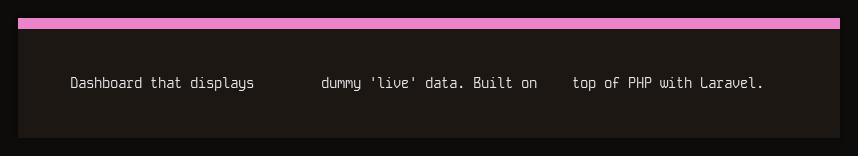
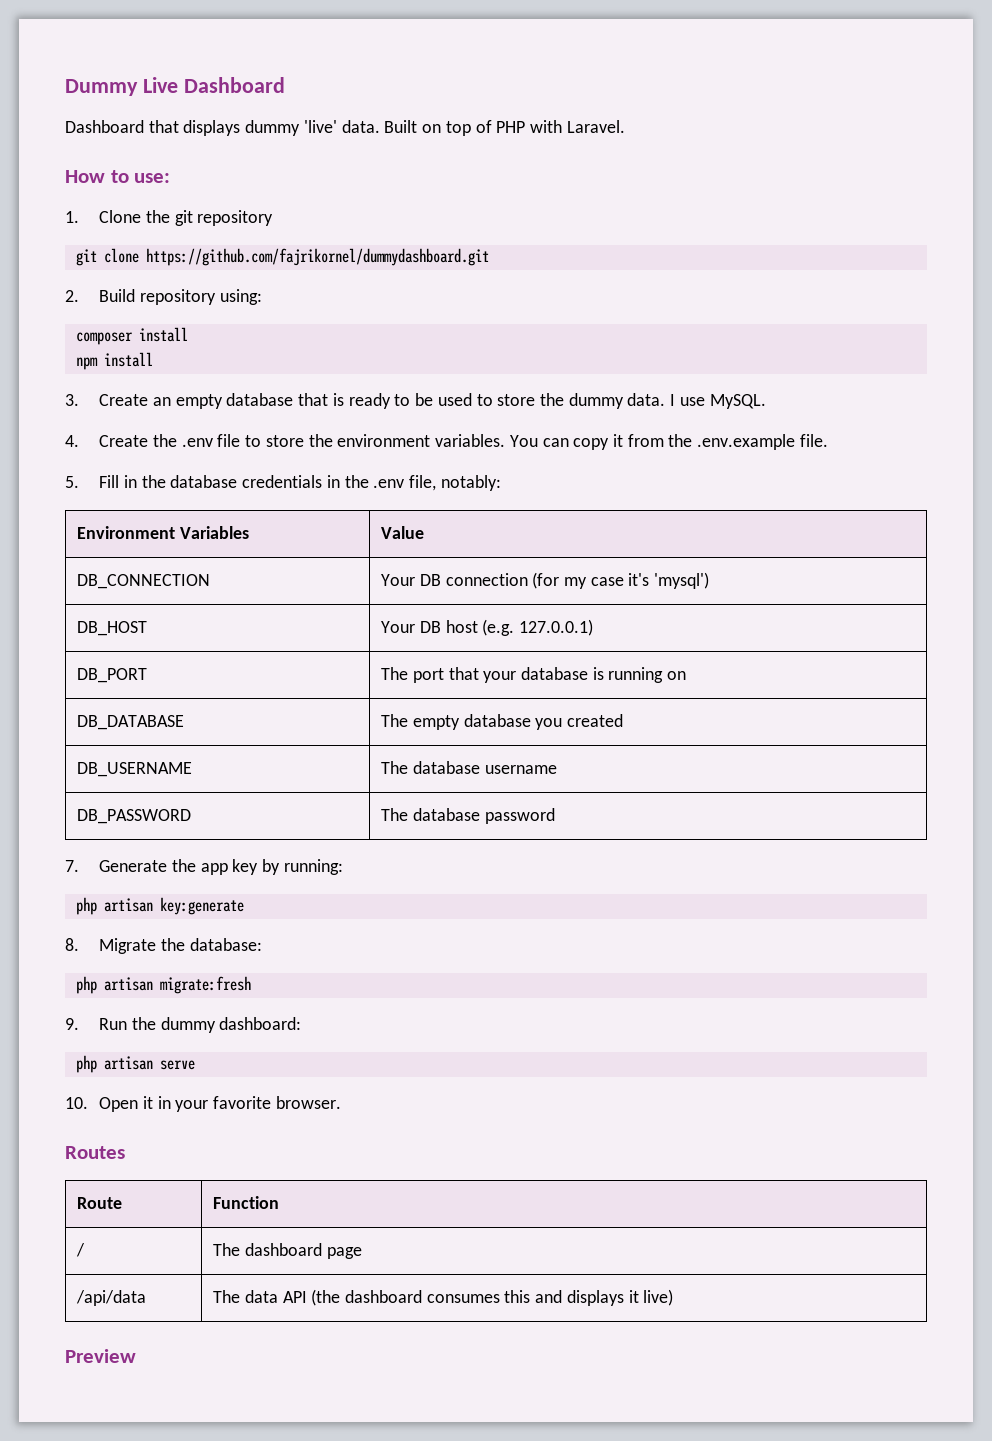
+ Dummy Live Dashboard
+ How to use:
+ 1. Clone the git repository
+ git clone https://github.com/fajrikornel/dummydashboard.git
+ 2. Build repository using:
+ composer install
+ npm install
+ 3. Create an empty database that is ready to be used to store the dummy data. I use MySQL.
+ 4. Create the .env file to store the environment variables. You can copy it from the .env.example file.
+ 5. Fill in the database credentials in the .env file, notably:
+ Environment Variables | Value
+ DB_CONNECTION | Your DB connection (for my case it's 'mysql')
+ DB_HOST | Your DB host (e.g. 127.0.0.1)
+ DB_PORT | The port that your database is running on
+ DB_DATABASE | The empty database you created
+ DB_USERNAME | The database username
+ DB_PASSWORD | The database password
+ 7. Generate the app key by running:
+ php artisan key:generate
+ 8. Migrate the database:
+ php artisan migrate:fresh
+ 9. Run the dummy dashboard:
+ php artisan serve
+ 10. Open it in your favorite browser.
+ Routes
+ Route | Function
+ / | The dashboard page
+ /api/data | The data API (the dashboard consumes this and displays it live)
+ Preview

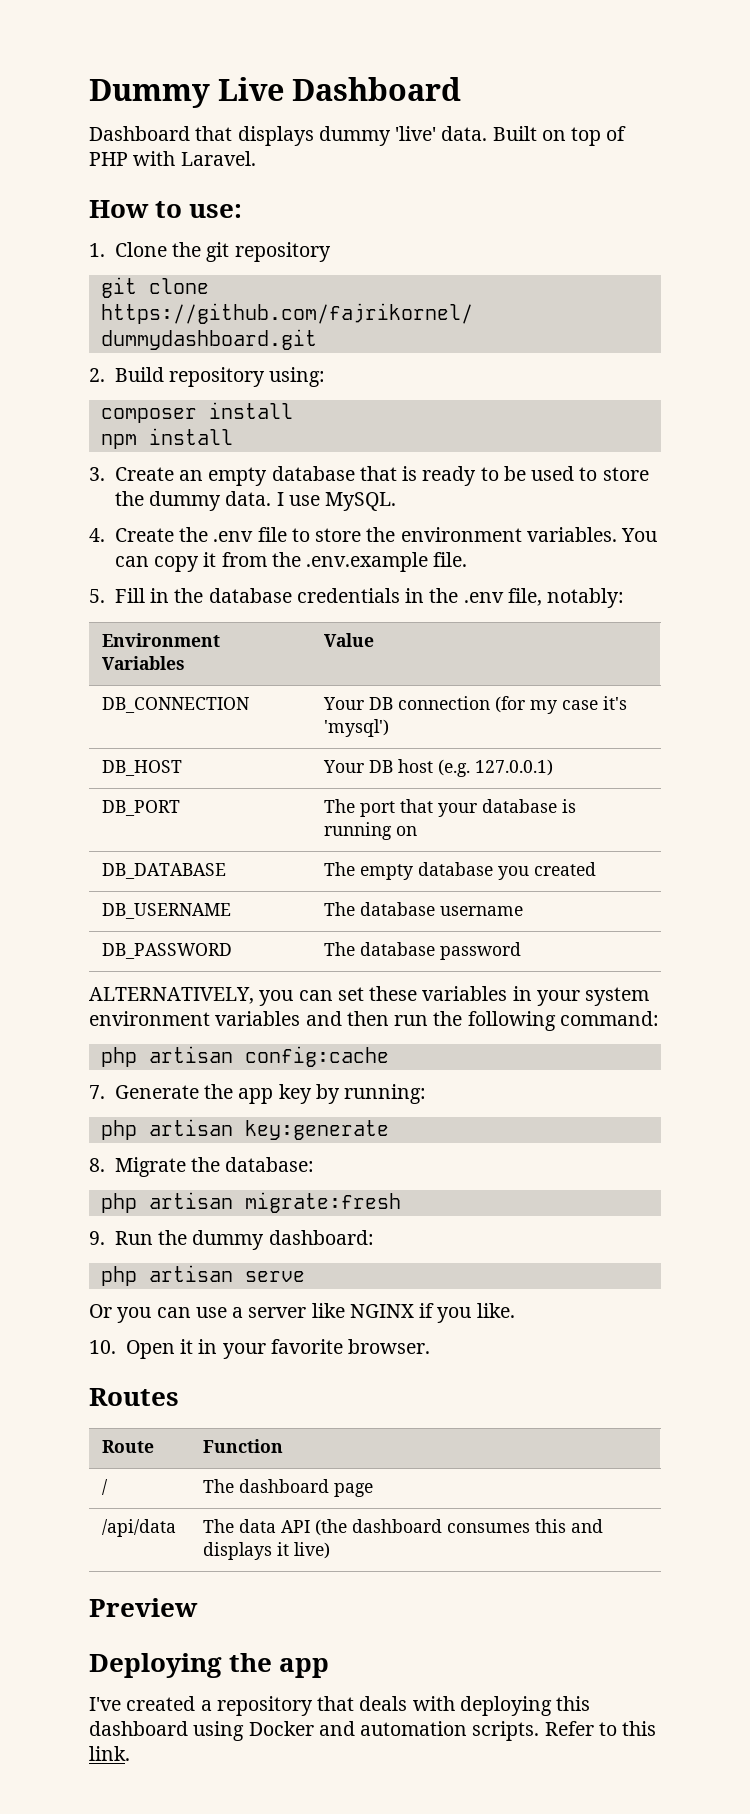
+ ALTERNATIVELY, you can set these variables in your system environment variables and then run the following command:
+ php artisan config:cache
+ Or you can use a server like NGINX if you like.
+ Deploying the app
+ I've created a repository that deals with deploying this dashboard using Docker and automation scripts. Refer to this link.

